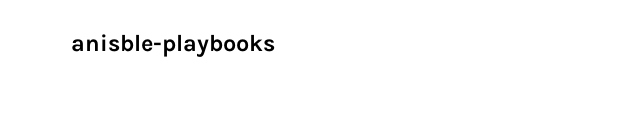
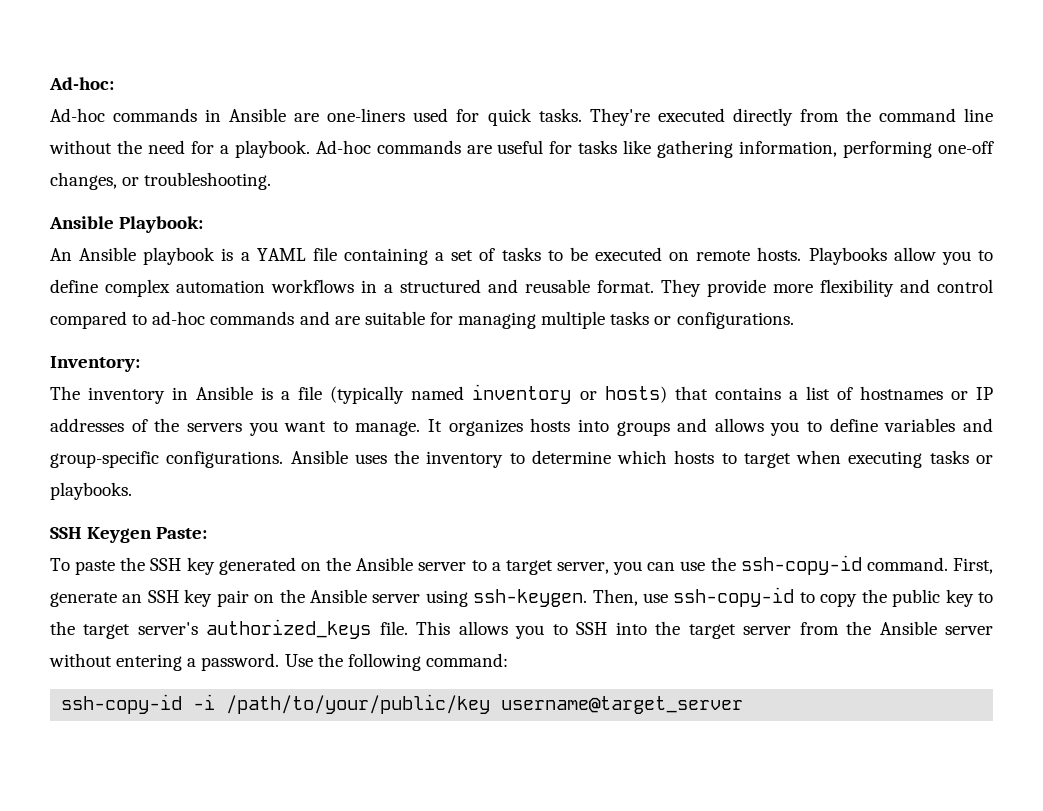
- anisble-playbooks
+ Ad-hoc:
+ Ad-hoc commands in Ansible are one-liners used for quick tasks. They're executed directly from the command line without the need for a playbook. Ad-hoc commands are useful for tasks like gathering information, performing one-off changes, or troubleshooting.
+ Ansible Playbook:
+ An Ansible playbook is a YAML file containing a set of tasks to be executed on remote hosts. Playbooks allow you to define complex automation workflows in a structured and reusable format. They provide more flexibility and control compared to ad-hoc commands and are suitable for managing multiple tasks or configurations.
+ Inventory:
+ The inventory in Ansible is a file (typically named inventory or hosts) that contains a list of hostnames or IP addresses of the servers you want to manage. It organizes hosts into groups and allows you to define variables and group-specific configurations. Ansible uses the inventory to determine which hosts to target when executing tasks or playbooks.
+ SSH Keygen Paste:
+ To paste the SSH key generated on the Ansible server to a target server, you can use the ssh-copy-id command. First, generate an SSH key pair on the Ansible server using ssh-keygen. Then, use ssh-copy-id to copy the public key to the target server's authorized_keys file. This allows you to SSH into the target server from the Ansible server without entering a password. Use the following command:
+ ssh-copy-id -i /path/to/your/public/key username@target_server

